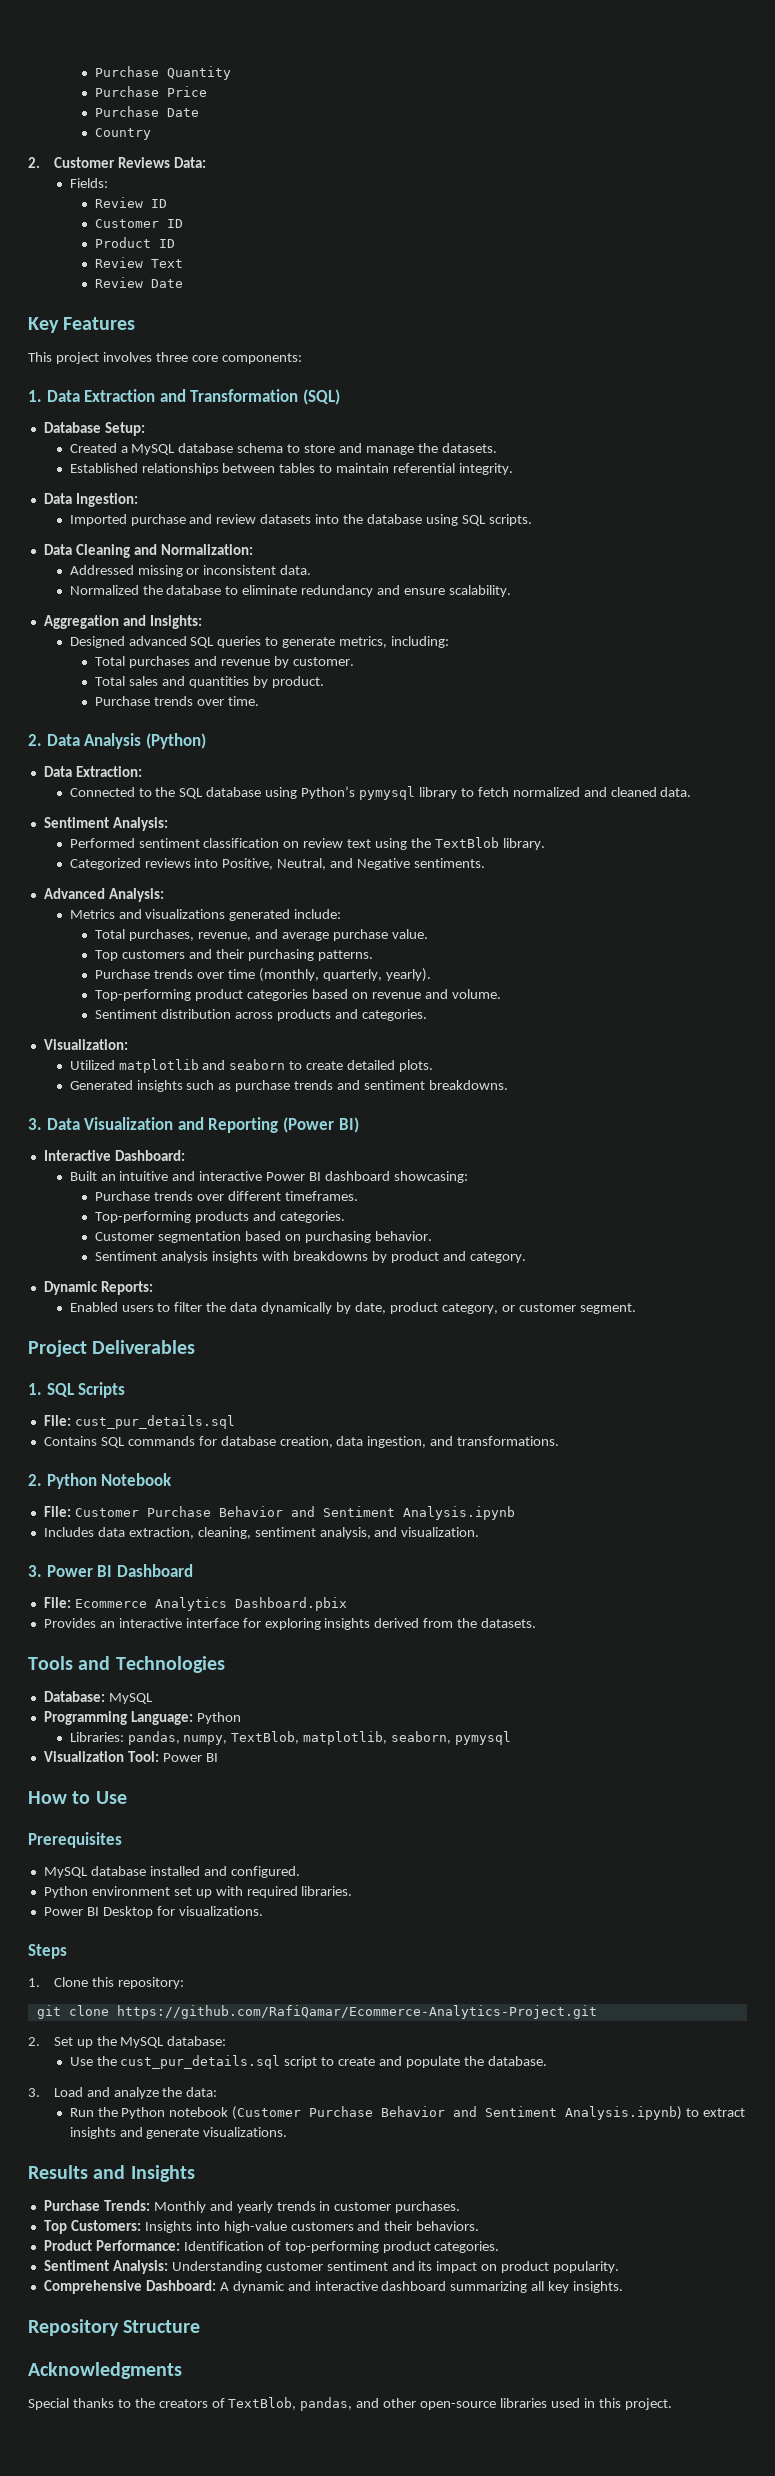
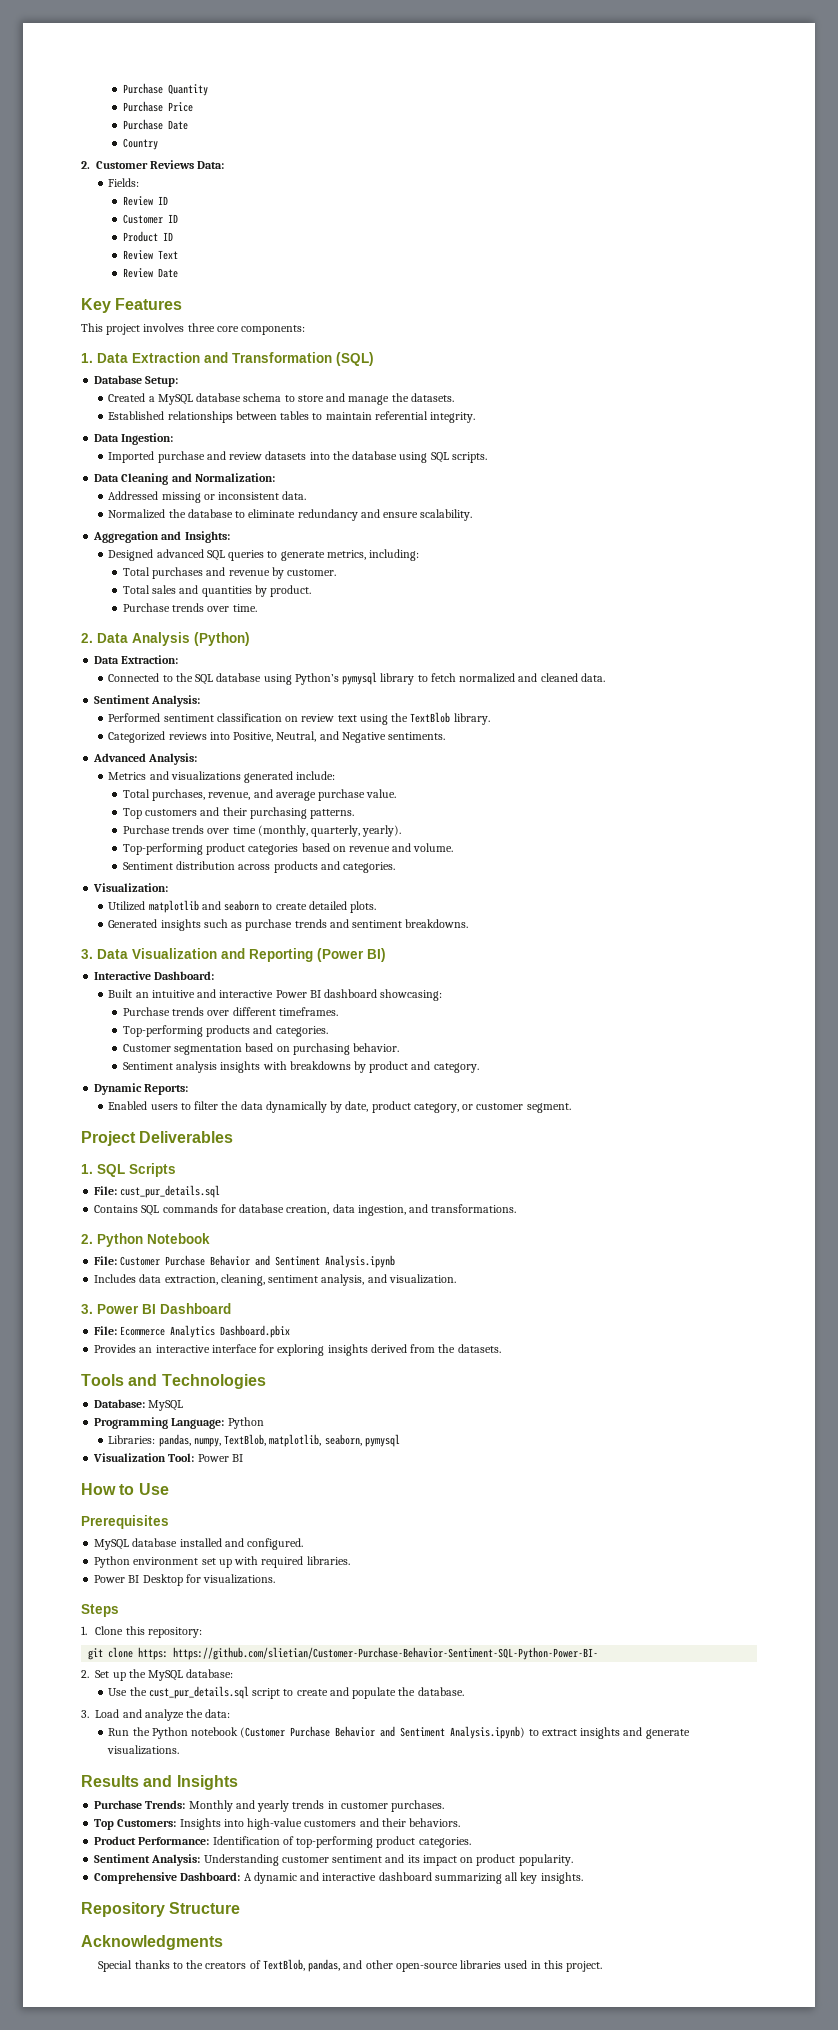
- git clone https://github.com/RafiQamar/Ecommerce-Analytics-Project.git
+ git clone https: https://github.com/slietian/Customer-Purchase-Behavior-Sentiment-SQL-Python-Power-BI-

